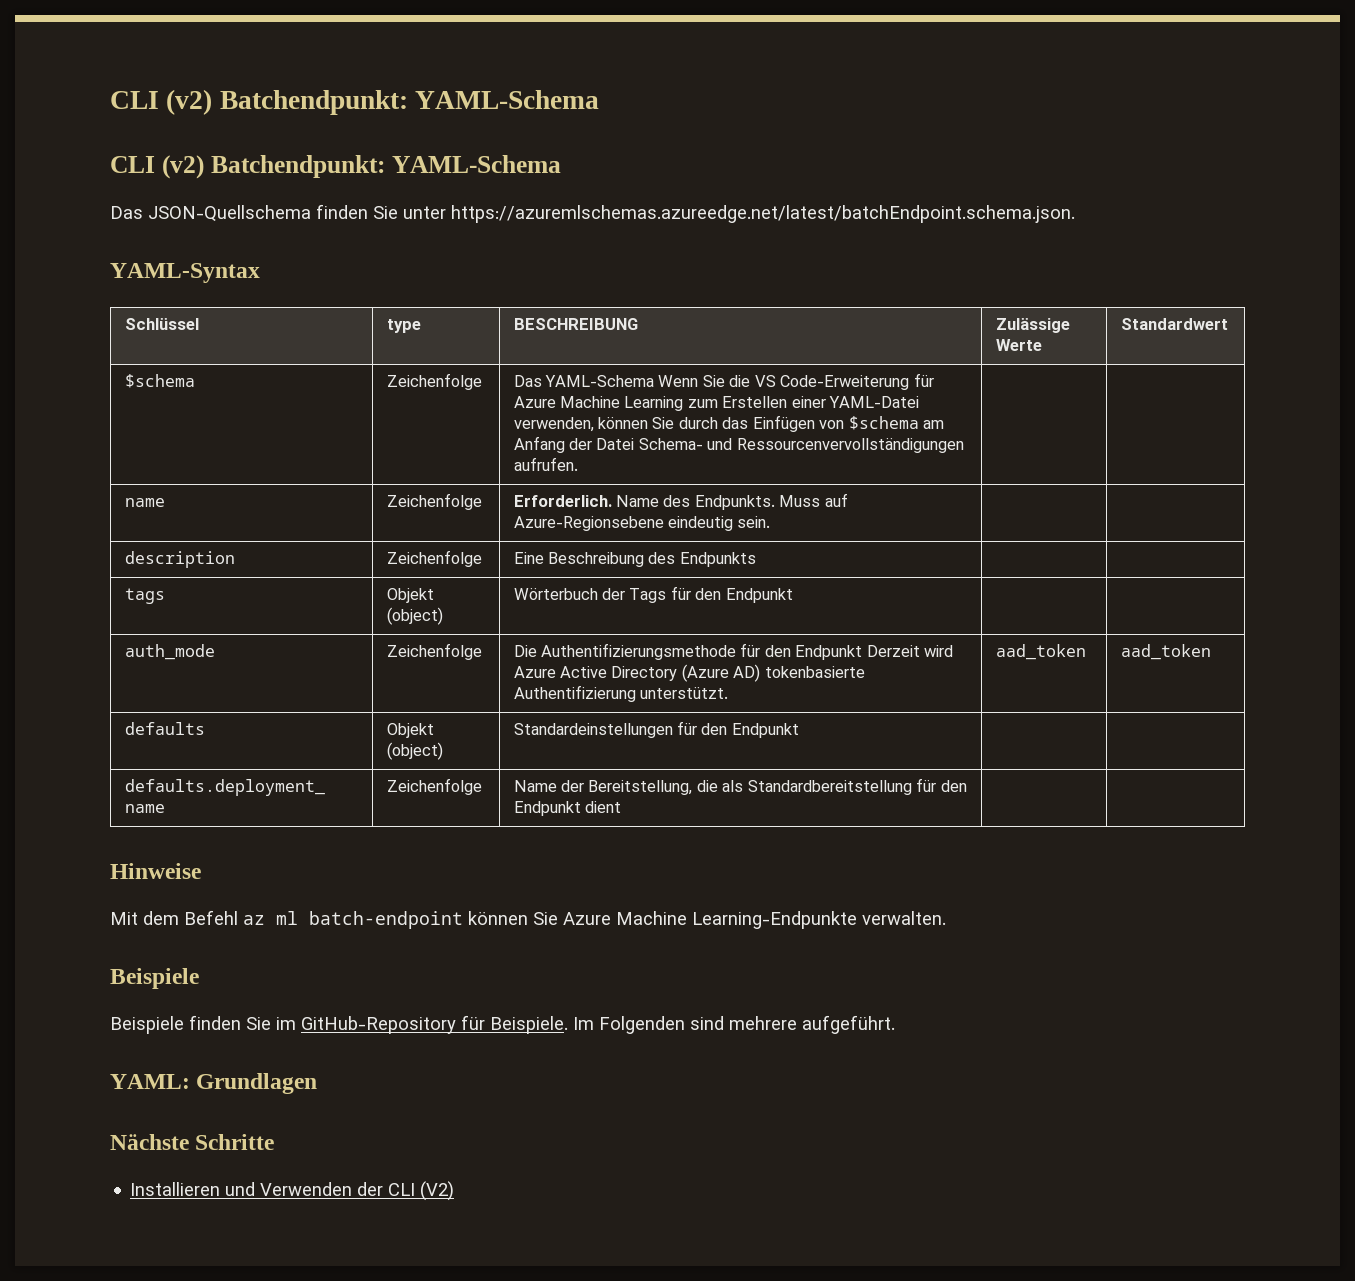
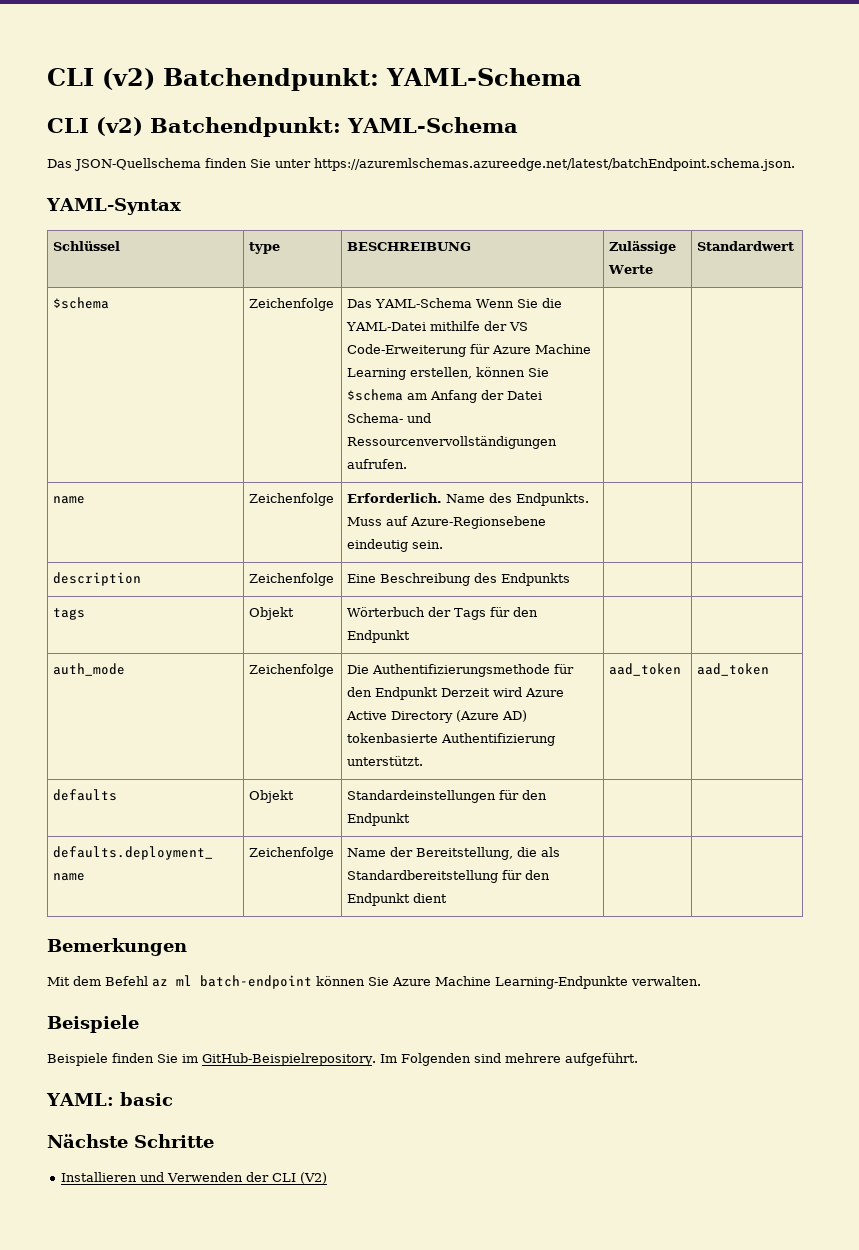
- $schema | Zeichenfolge | Das YAML-Schema Wenn Sie die VS Code-Erweiterung für Azure Machine Learning zum Erstellen einer YAML-Datei verwenden, können Sie durch das Einfügen von $schema am Anfang der Datei Schema- und Ressourcenvervollständigungen aufrufen. | |
+ $schema | Zeichenfolge | Das YAML-Schema Wenn Sie die YAML-Datei mithilfe der VS Code-Erweiterung für Azure Machine Learning erstellen, können Sie $schema am Anfang der Datei Schema- und Ressourcenvervollständigungen aufrufen. | |
- tags | Objekt (object) | Wörterbuch der Tags für den Endpunkt | |
+ tags | Objekt | Wörterbuch der Tags für den Endpunkt | |
- defaults | Objekt (object) | Standardeinstellungen für den Endpunkt | |
+ defaults | Objekt | Standardeinstellungen für den Endpunkt | |
- Hinweise
+ Bemerkungen
- Beispiele finden Sie im GitHub-Repository für Beispiele.
+ Beispiele finden Sie im GitHub-Beispielrepository.
- YAML: Grundlagen
+ YAML: basic

